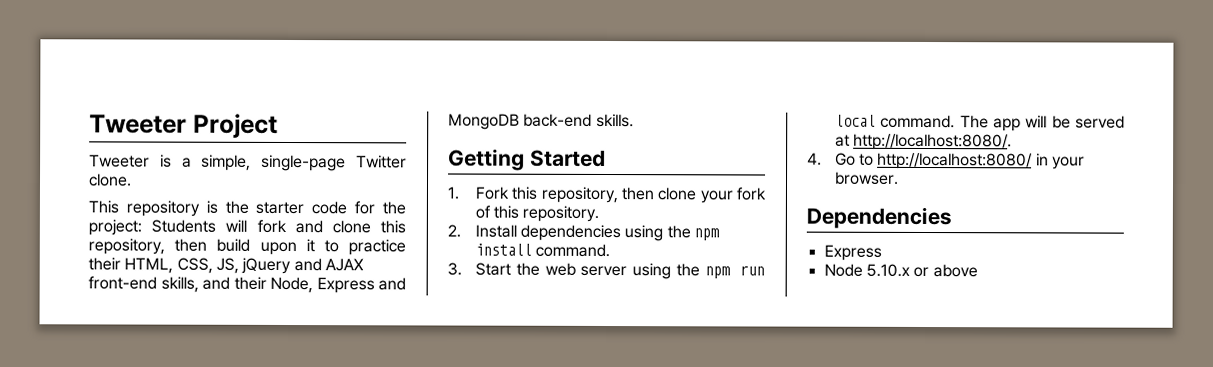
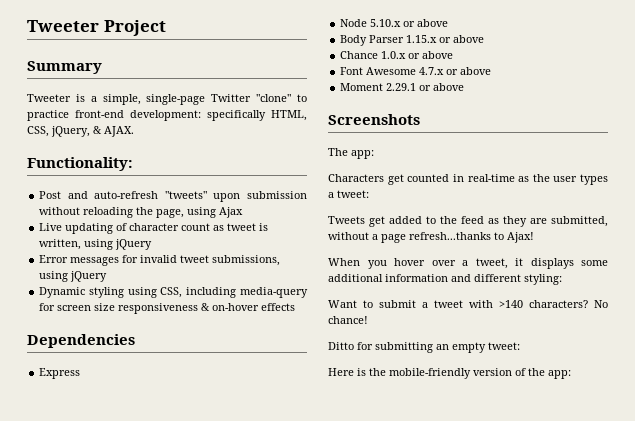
+ Summary
- Tweeter is a simple, single-page Twitter clone.
- This repository is the starter code for the project: Students will fork and clone this repository, then build upon it to practice their HTML, CSS, JS, jQuery and AJAX front-end skills, and their Node, Express and MongoDB back-end skills.
- Getting Started
- 1. Fork this repository, then clone your fork of this repository.
- 2. Install dependencies using the npm install command.
- 3. Start the web server using the npm run local command. The app will be served at http://localhost:8080/.
- 4. Go to http://localhost:8080/ in your browser.
+ Tweeter is a simple, single-page Twitter "clone" to practice front-end development: specifically HTML, CSS, jQuery, & AJAX.
+ Functionality:
+ Post and auto-refresh "tweets" upon submission without reloading the page, using Ajax
+ Live updating of character count as tweet is written, using jQuery
+ Error messages for invalid tweet submissions, using jQuery
+ Dynamic styling using CSS, including media-query for screen size responsiveness & on-hover effects
+ Body Parser 1.15.x or above
+ Chance 1.0.x or above
+ Font Awesome 4.7.x or above
+ Moment 2.29.1 or above
+ Screenshots
+ The app:
+ Characters get counted in real-time as the user types a tweet:
+ Tweets get added to the feed as they are submitted, without a page refresh...thanks to Ajax!
+ When you hover over a tweet, it displays some additional information and different styling:
+ Want to submit a tweet with >140 characters? No chance!
+ Ditto for submitting an empty tweet:
+ Here is the mobile-friendly version of the app:

